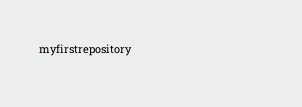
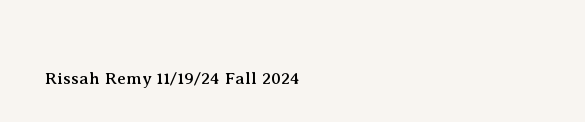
- myfirstrepository
+ Rissah Remy 11/19/24 Fall 2024

